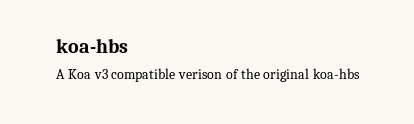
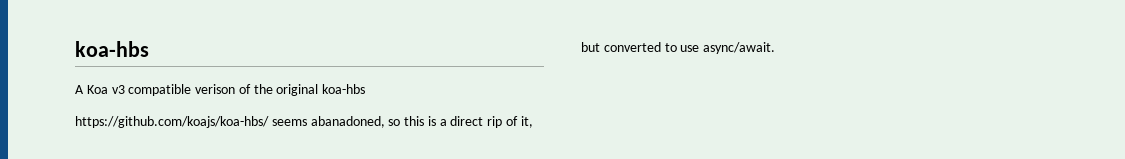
+ https://github.com/koajs/koa-hbs/ seems abanadoned, so this is a direct rip of it, but converted to use async/await.

